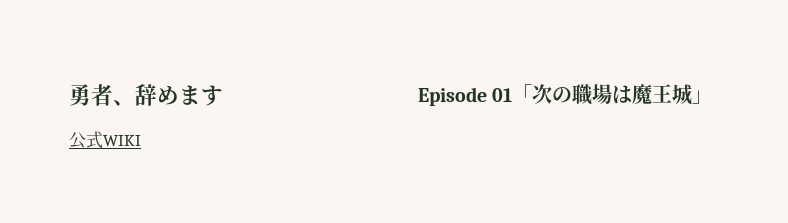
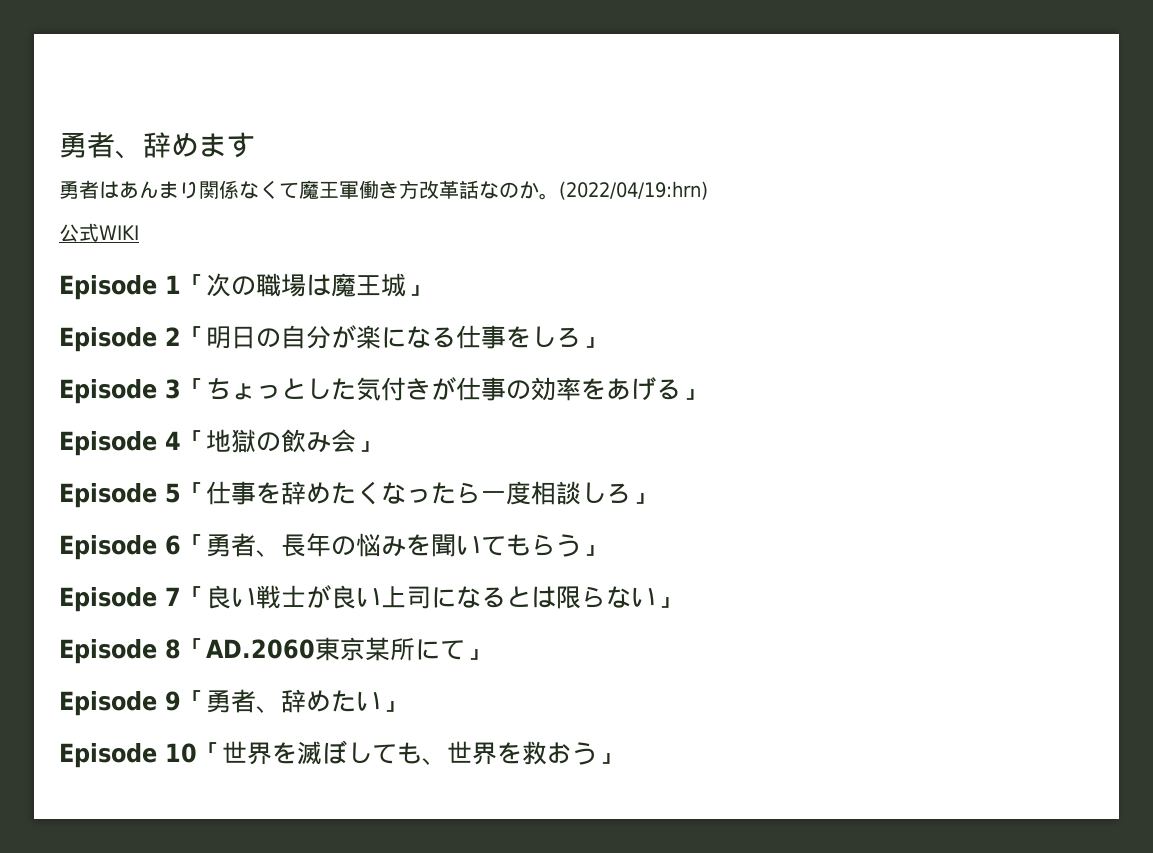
+ 勇者はあんまり関係なくて魔王軍働き方改革話なのか。(2022/04/19:hrn)
- Episode 01「次の職場は魔王城」
+ Episode 1「次の職場は魔王城」
+ Episode 2「明日の自分が楽になる仕事をしろ」
+ Episode 3「ちょっとした気付きが仕事の効率をあげる」
+ Episode 4「地獄の飲み会」
+ Episode 5「仕事を辞めたくなったら一度相談しろ」
+ Episode 6「勇者、長年の悩みを聞いてもらう」
+ Episode 7「良い戦士が良い上司になるとは限らない」
+ Episode 8「AD.2060東京某所にて」
+ Episode 9「勇者、辞めたい」
+ Episode 10「世界を滅ぼしても、世界を救おう」

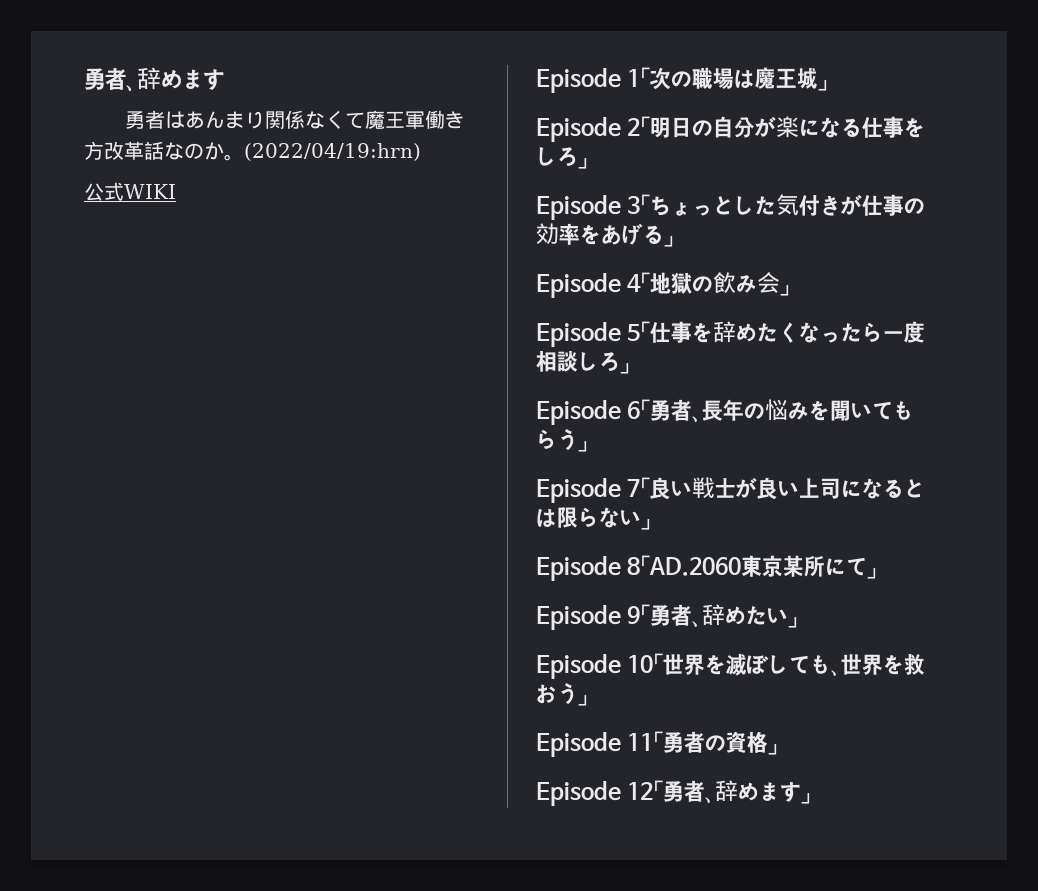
+ Episode 11「勇者の資格」
+ Episode 12「勇者、辞めます」

